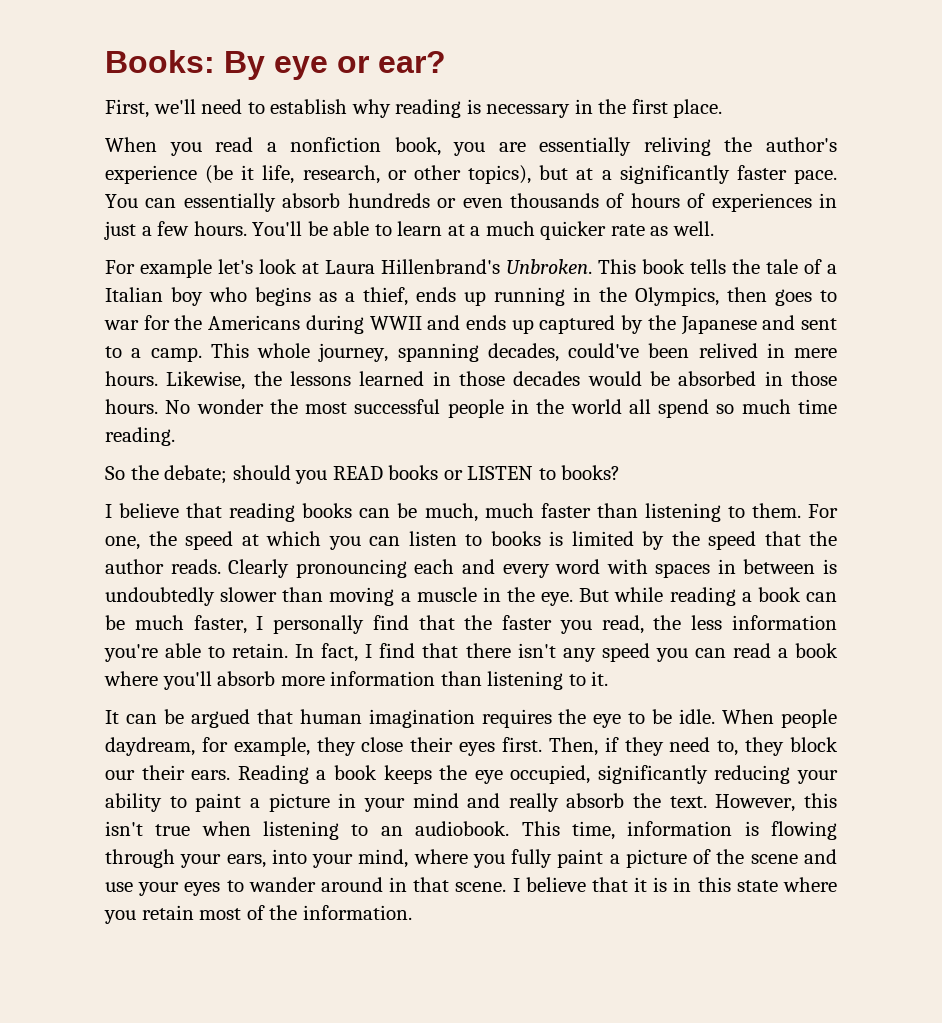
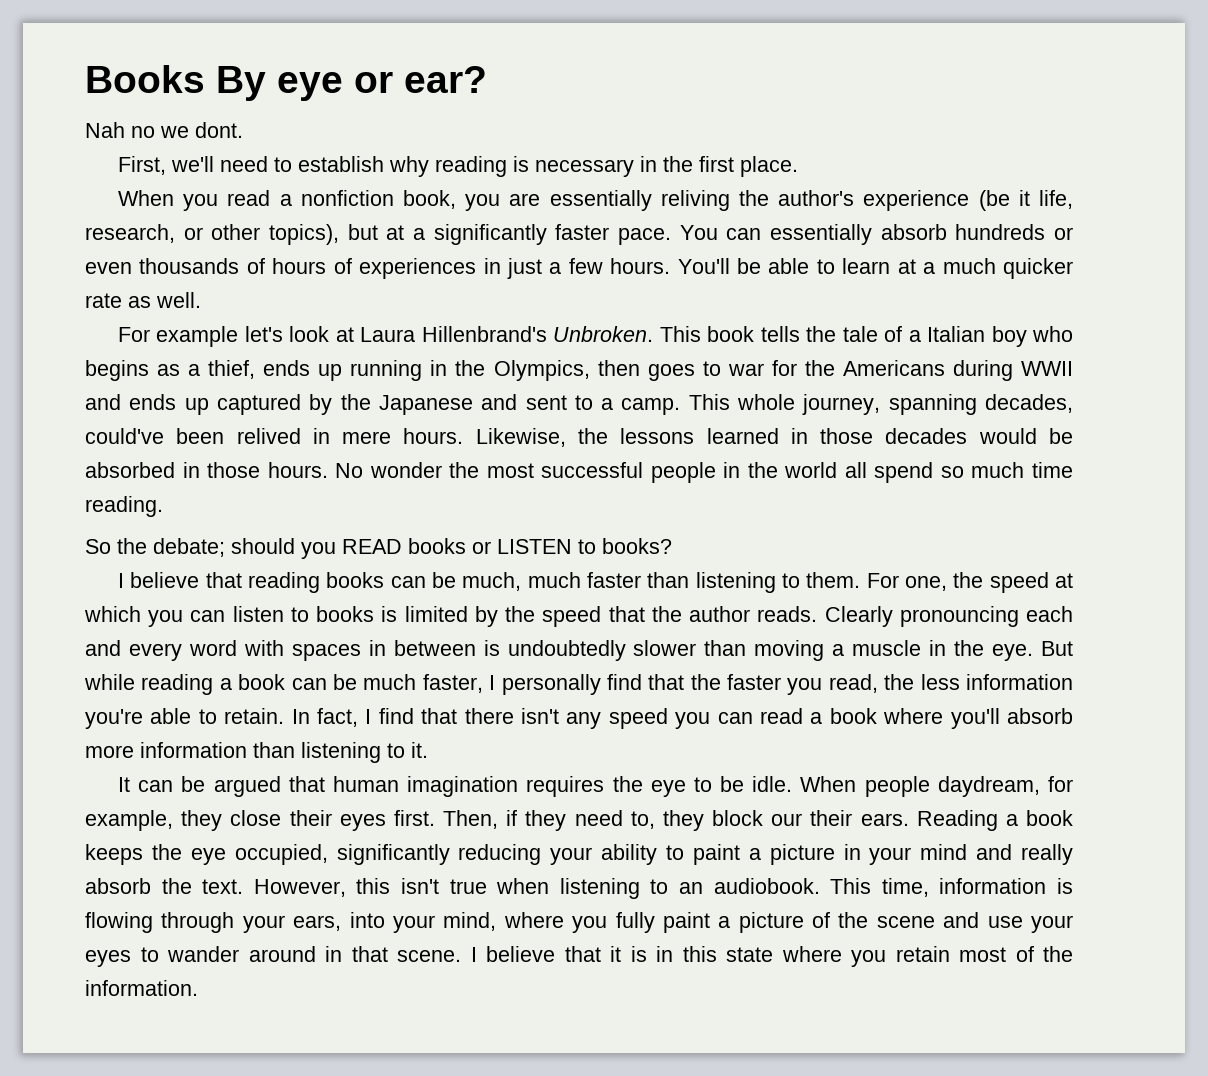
- Books: By eye or ear?
+ Books By eye or ear?
+ Nah no we dont.

